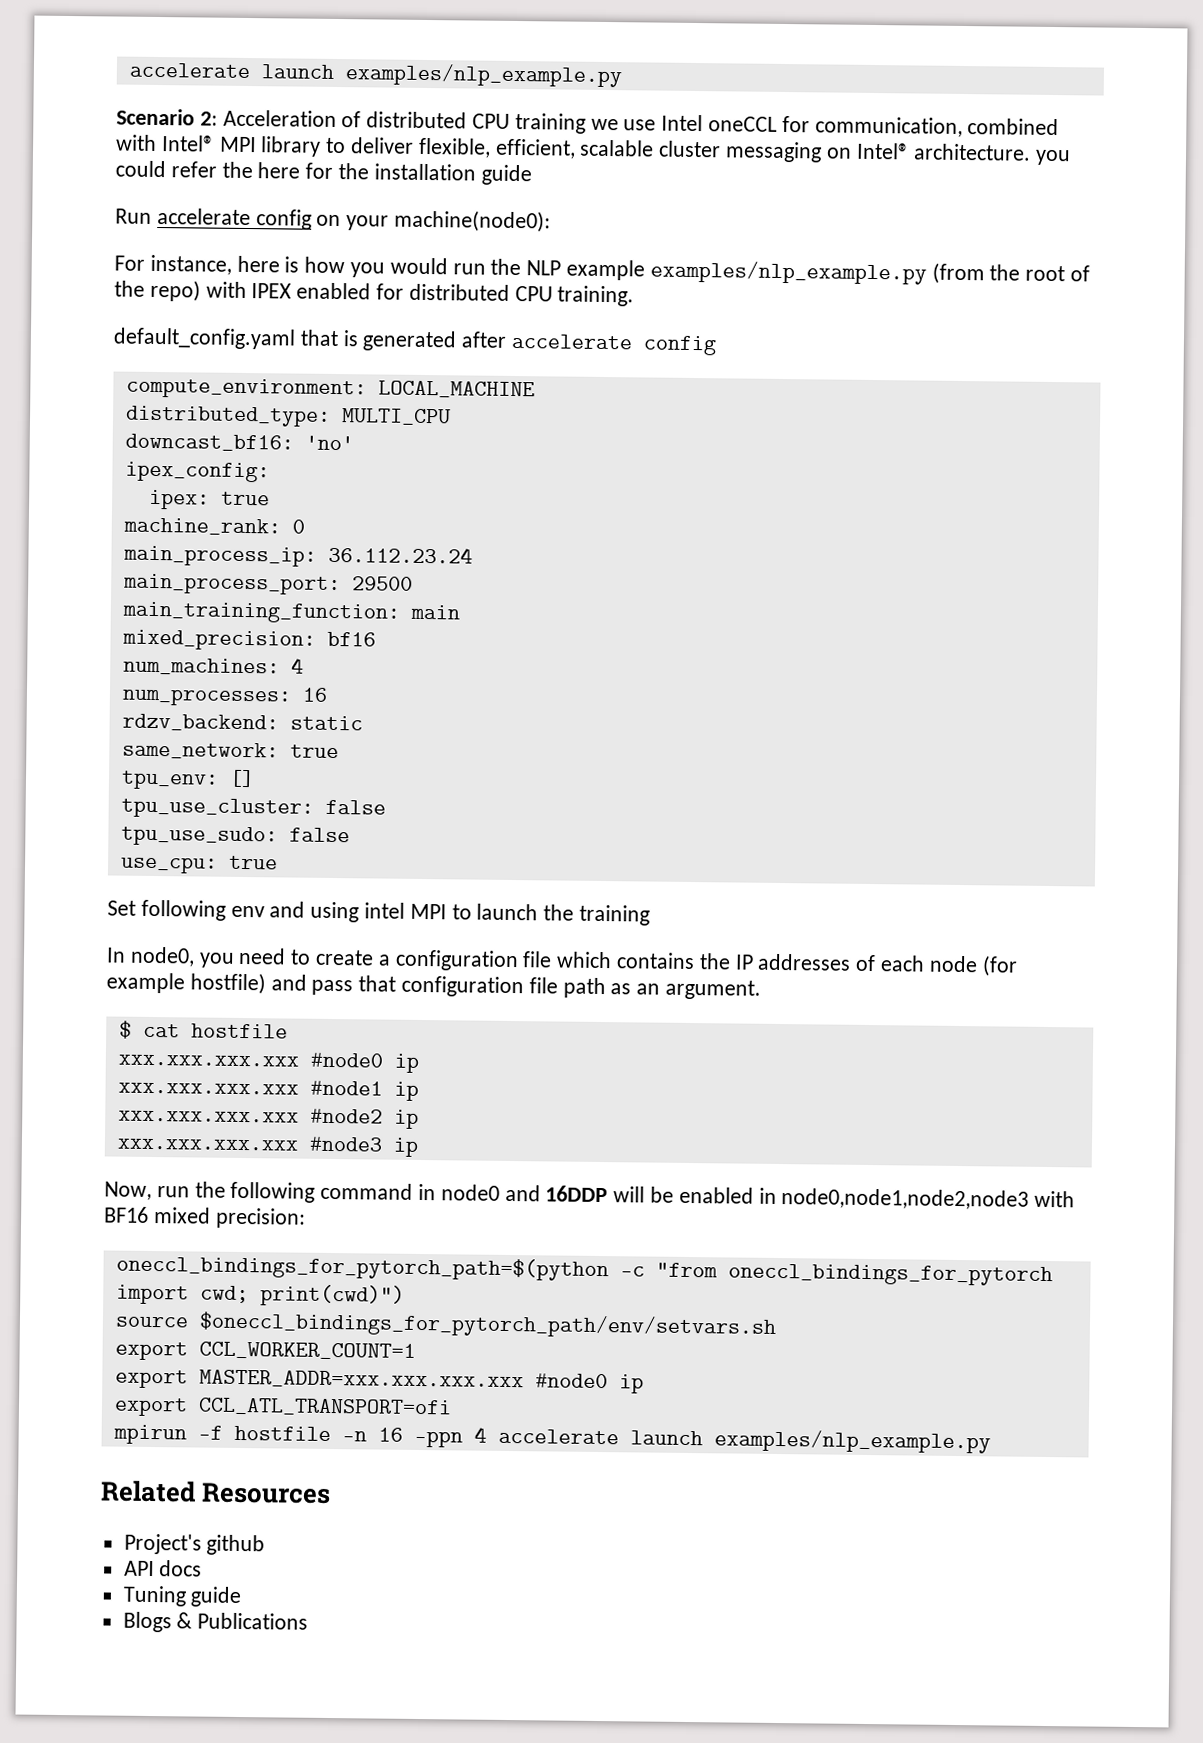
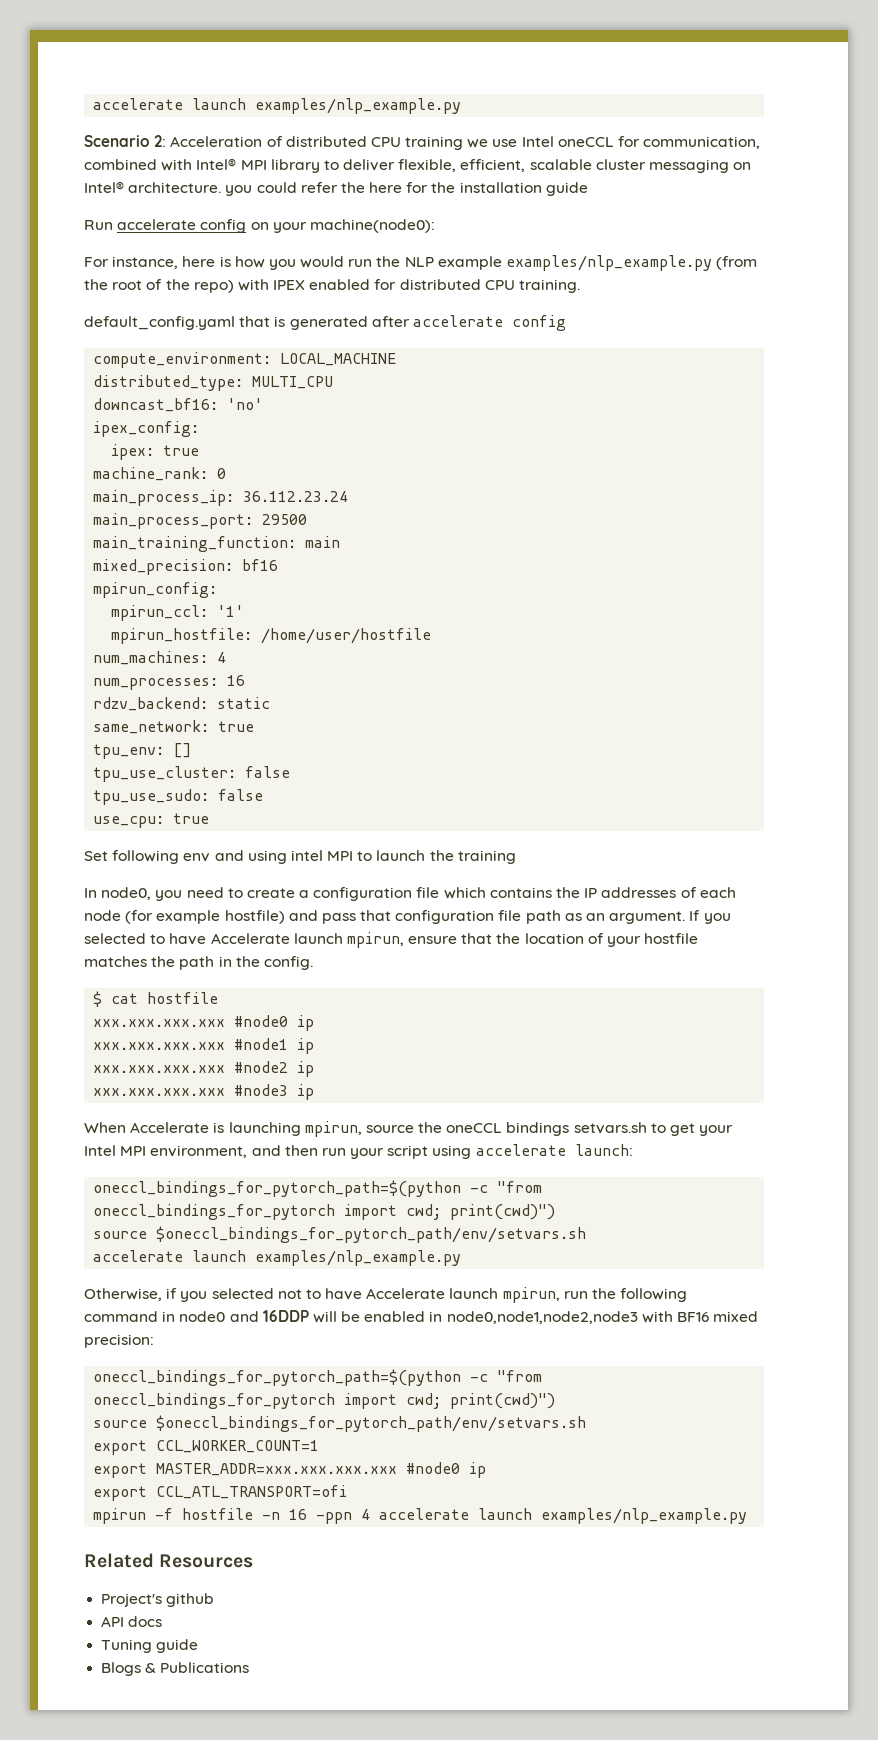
+ mpirun_config:
+ mpirun_ccl: '1'
+ mpirun_hostfile: /home/user/hostfile
+ If you selected to have Accelerate launch mpirun, ensure that the location of your hostfile matches the path in the config.
- Now, run the following command in node0 and 16DDP will be enabled in node0,node1,node2,node3 with BF16 mixed precision:
+ When Accelerate is launching mpirun, source the oneCCL bindings setvars.sh to get your Intel MPI environment, and then run your script using accelerate launch:
+ oneccl_bindings_for_pytorch_path=$(python -c "from oneccl_bindings_for_pytorch import cwd; print(cwd)")
+ source $oneccl_bindings_for_pytorch_path/env/setvars.sh
+ accelerate launch examples/nlp_example.py
+ Otherwise, if you selected not to have Accelerate launch mpirun, run the following command in node0 and 16DDP will be enabled in node0,node1,node2,node3 with BF16 mixed precision:

